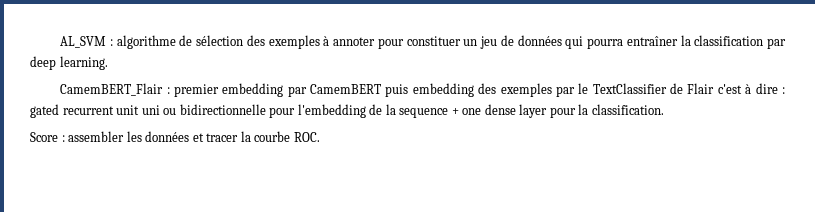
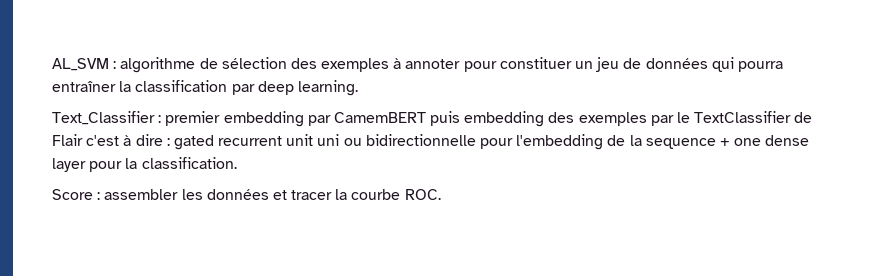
- CamemBERT_Flair : premier embedding par CamemBERT puis embedding des exemples par le TextClassifier de Flair c'est à dire : gated recurrent unit uni ou bidirectionnelle pour l'embedding de la sequence + one dense layer pour la classification.
+ Text_Classifier : premier embedding par CamemBERT puis embedding des exemples par le TextClassifier de Flair c'est à dire : gated recurrent unit uni ou bidirectionnelle pour l'embedding de la sequence + one dense layer pour la classification.

